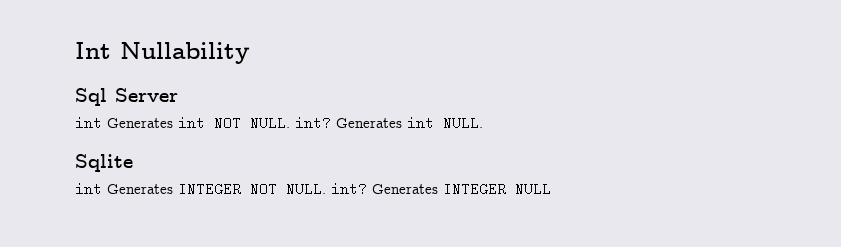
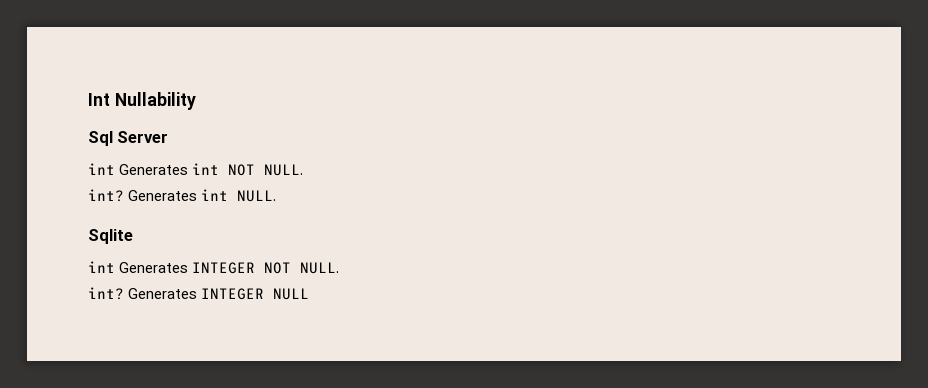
- int Generates int NOT NULL. int?
+ int Generates int NOT NULL.
+ int?
- int Generates INTEGER NOT NULL. int?
+ int Generates INTEGER NOT NULL.
+ int?

